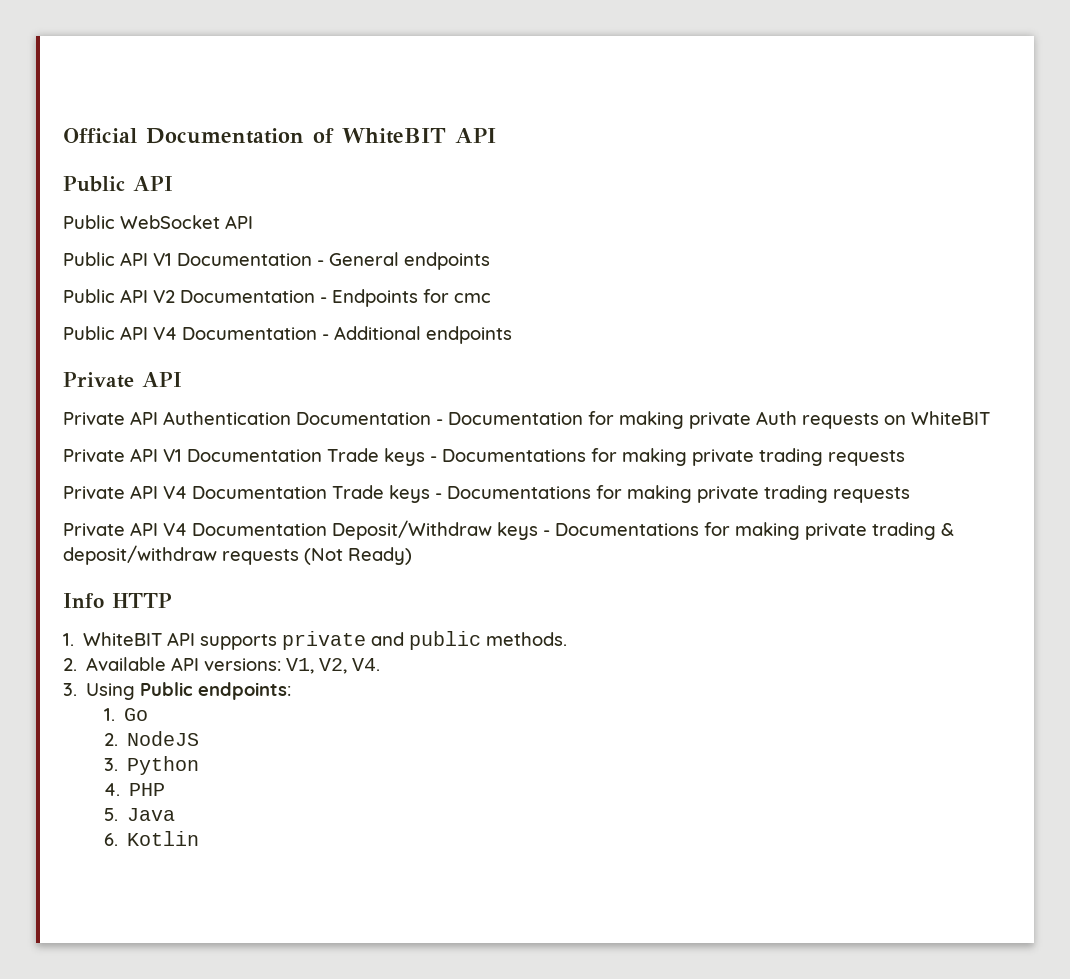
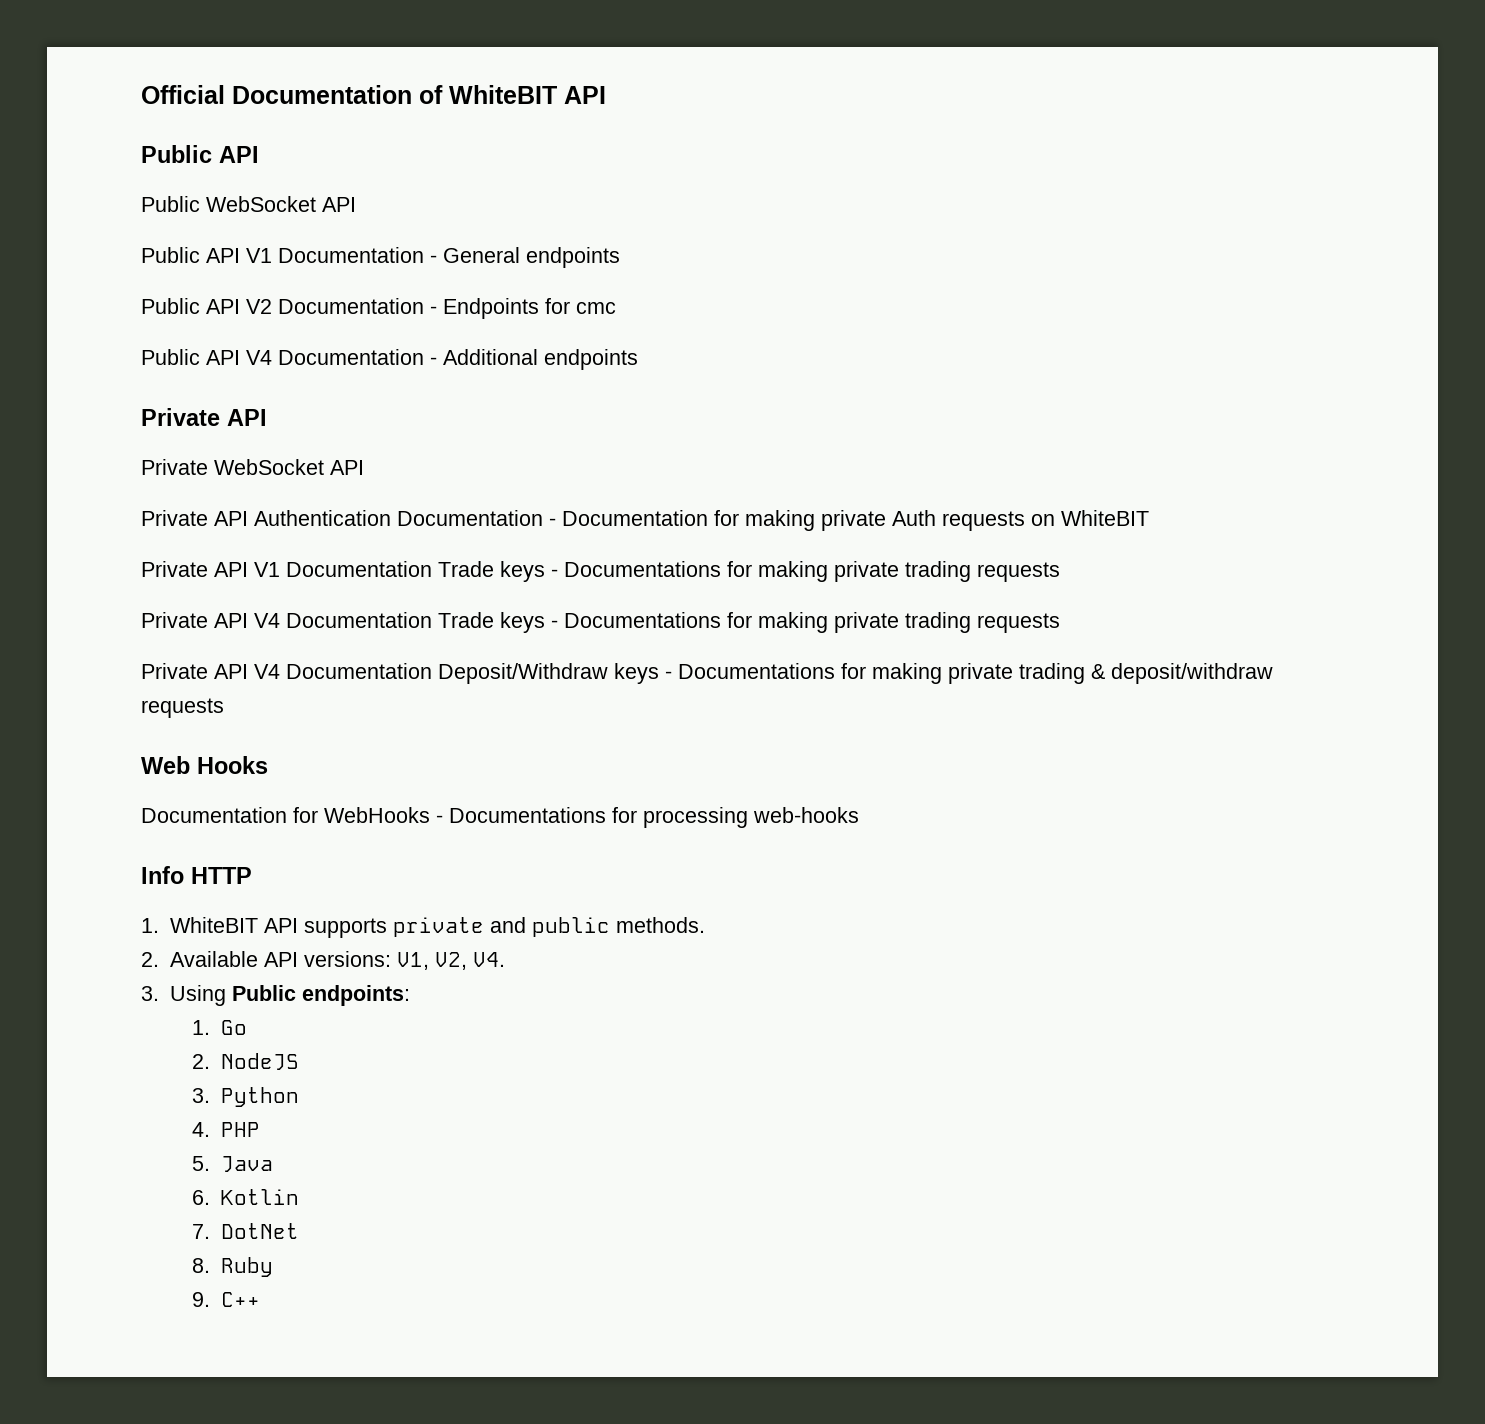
+ Private WebSocket API
- Private API V4 Documentation Deposit/Withdraw keys - Documentations for making private trading & deposit/withdraw requests (Not Ready)
+ Private API V4 Documentation Deposit/Withdraw keys - Documentations for making private trading & deposit/withdraw requests
+ Web Hooks
+ Documentation for WebHooks - Documentations for processing web-hooks
+ 7. DotNet
+ 8. Ruby
+ 9. C++

